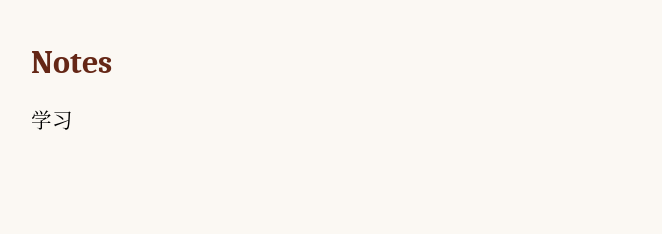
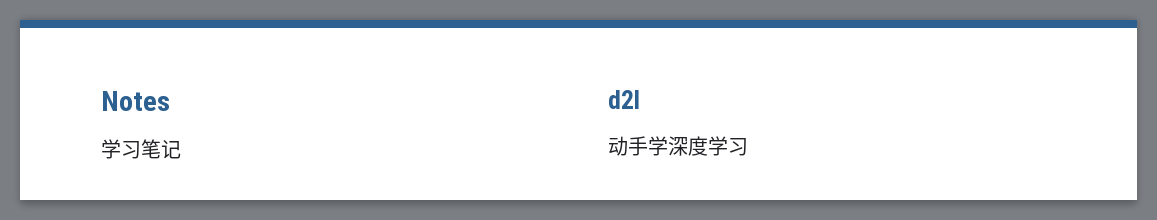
- 学习
+ 学习笔记
+ d2l
+ 动手学深度学习

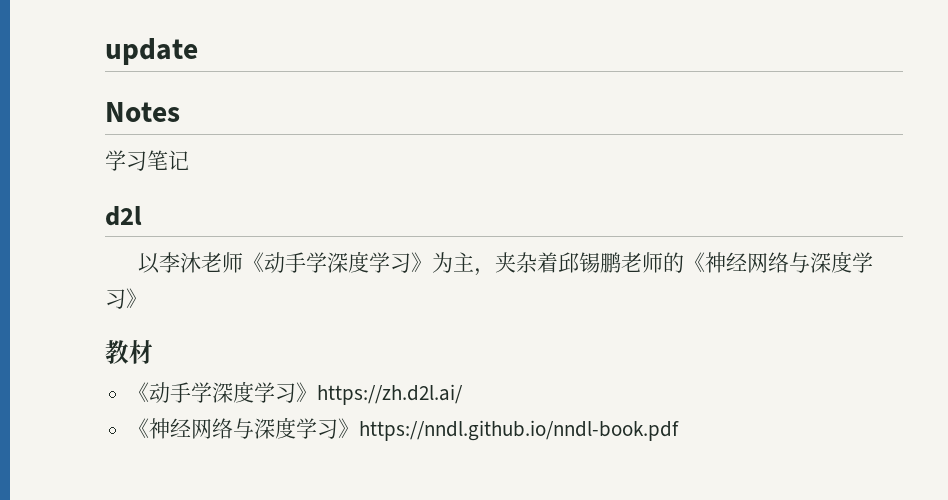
+ update
- 动手学深度学习
+ 以李沐老师《动手学深度学习》为主，夹杂着邱锡鹏老师的《神经网络与深度学习》
+ 教材
+ 《动手学深度学习》https://zh.d2l.ai/
+ 《神经网络与深度学习》https://nndl.github.io/nndl-book.pdf

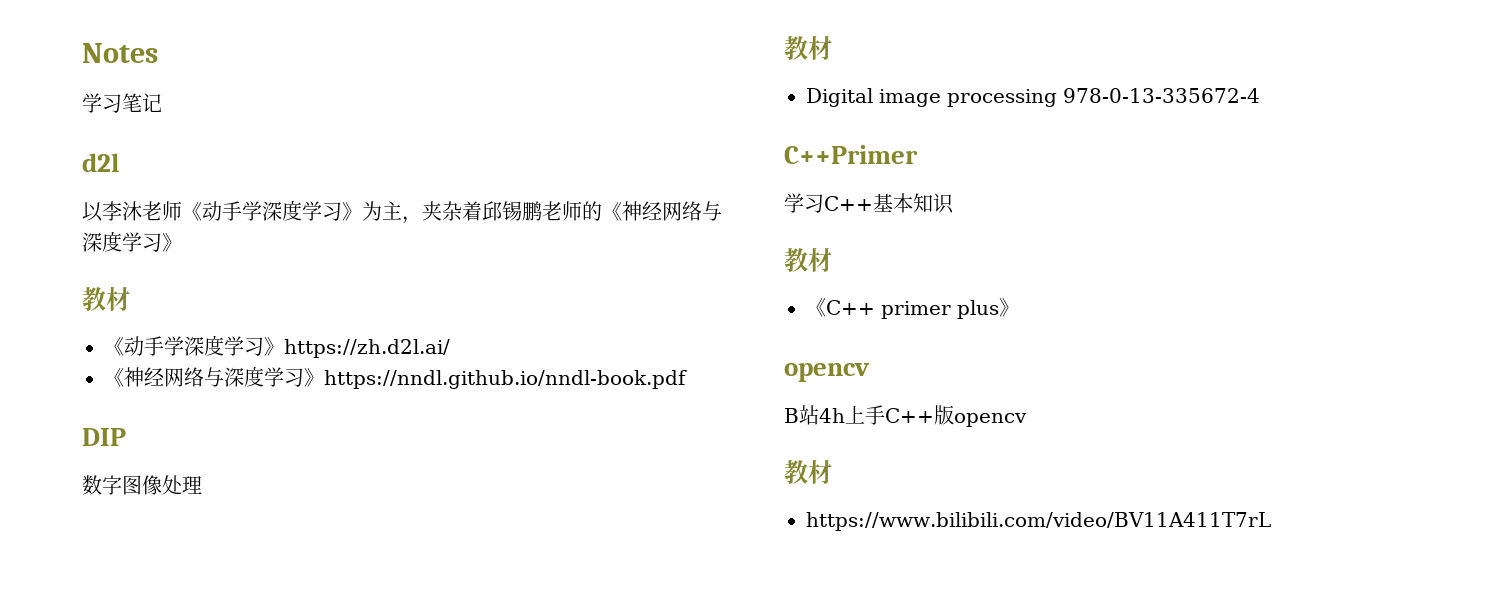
- update
+ DIP
+ 数字图像处理
+ 教材
+ Digital image processing 978-0-13-335672-4
+ C++Primer
+ 学习C++基本知识
+ 教材
+ 《C++ primer plus》
+ opencv
+ B站4h上手C++版opencv
+ 教材
+ https://www.bilibili.com/video/BV11A411T7rL

